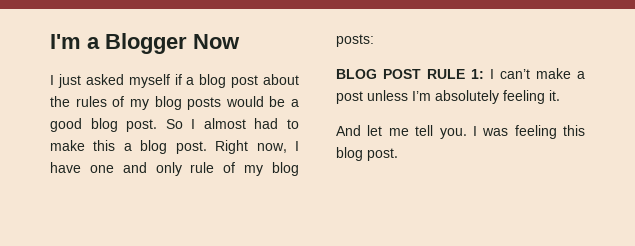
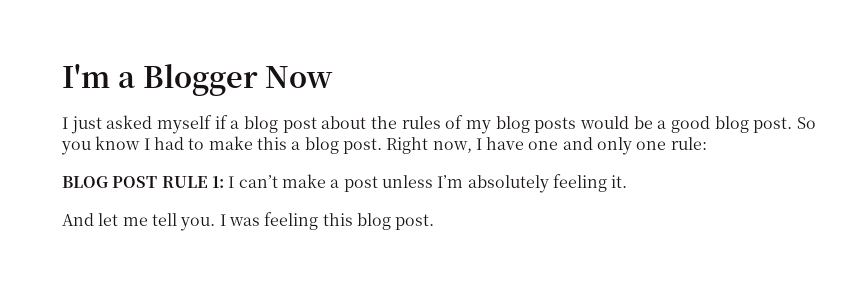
- So I almost had to make this a blog post.
+ So you know I had to make this a blog post.
- Right now, I have one and only rule of my blog posts:
+ Right now, I have one and only one rule:

